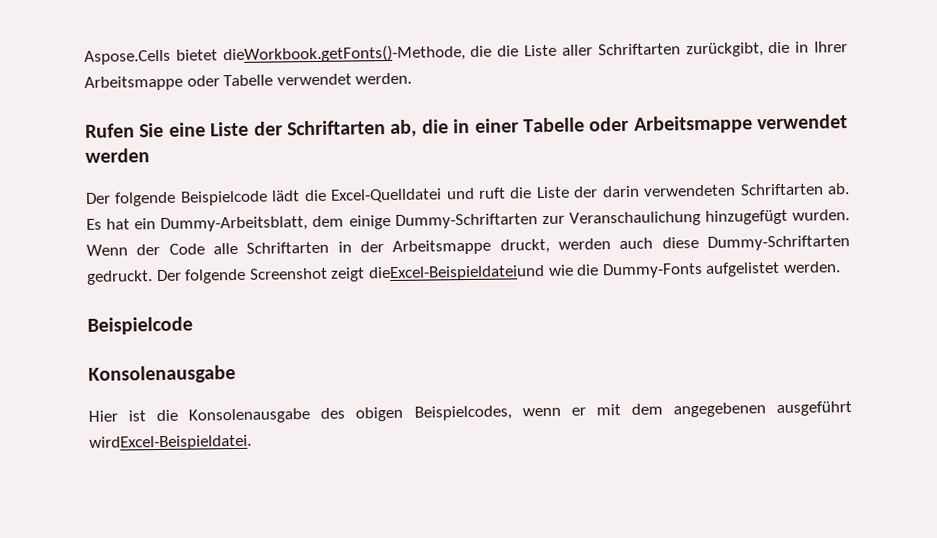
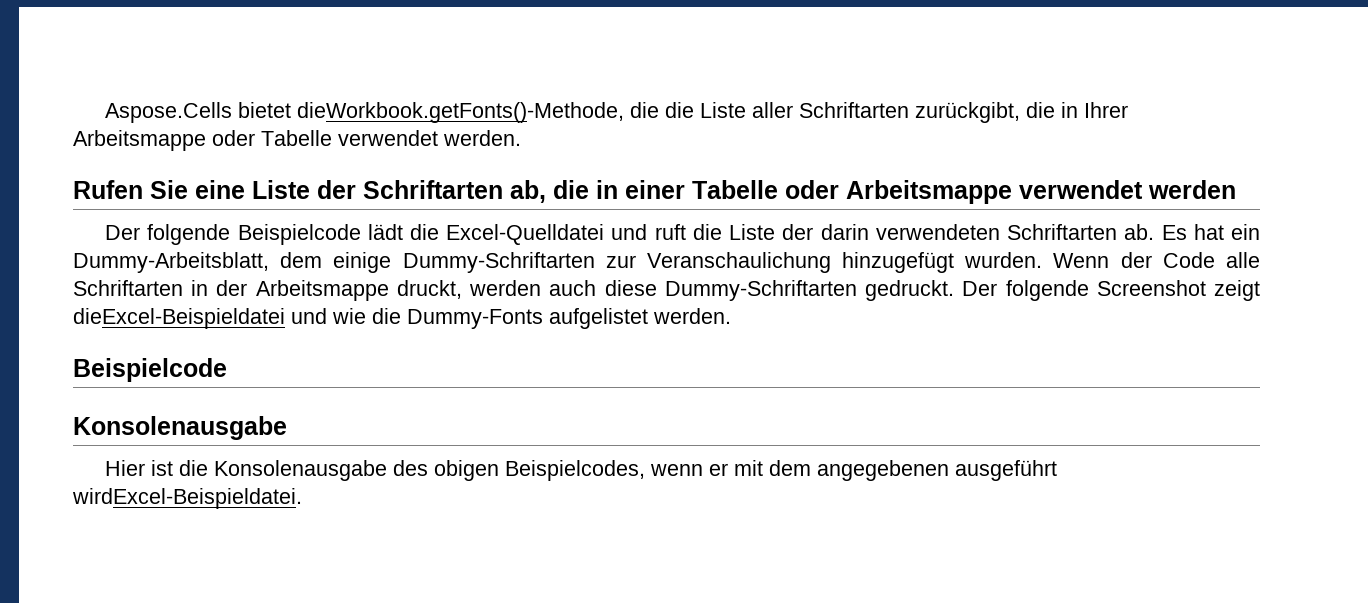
- Der folgende Screenshot zeigt dieExcel-Beispieldateiund wie die Dummy-Fonts aufgelistet werden.
+ Der folgende Screenshot zeigt dieExcel-Beispieldatei und wie die Dummy-Fonts aufgelistet werden.

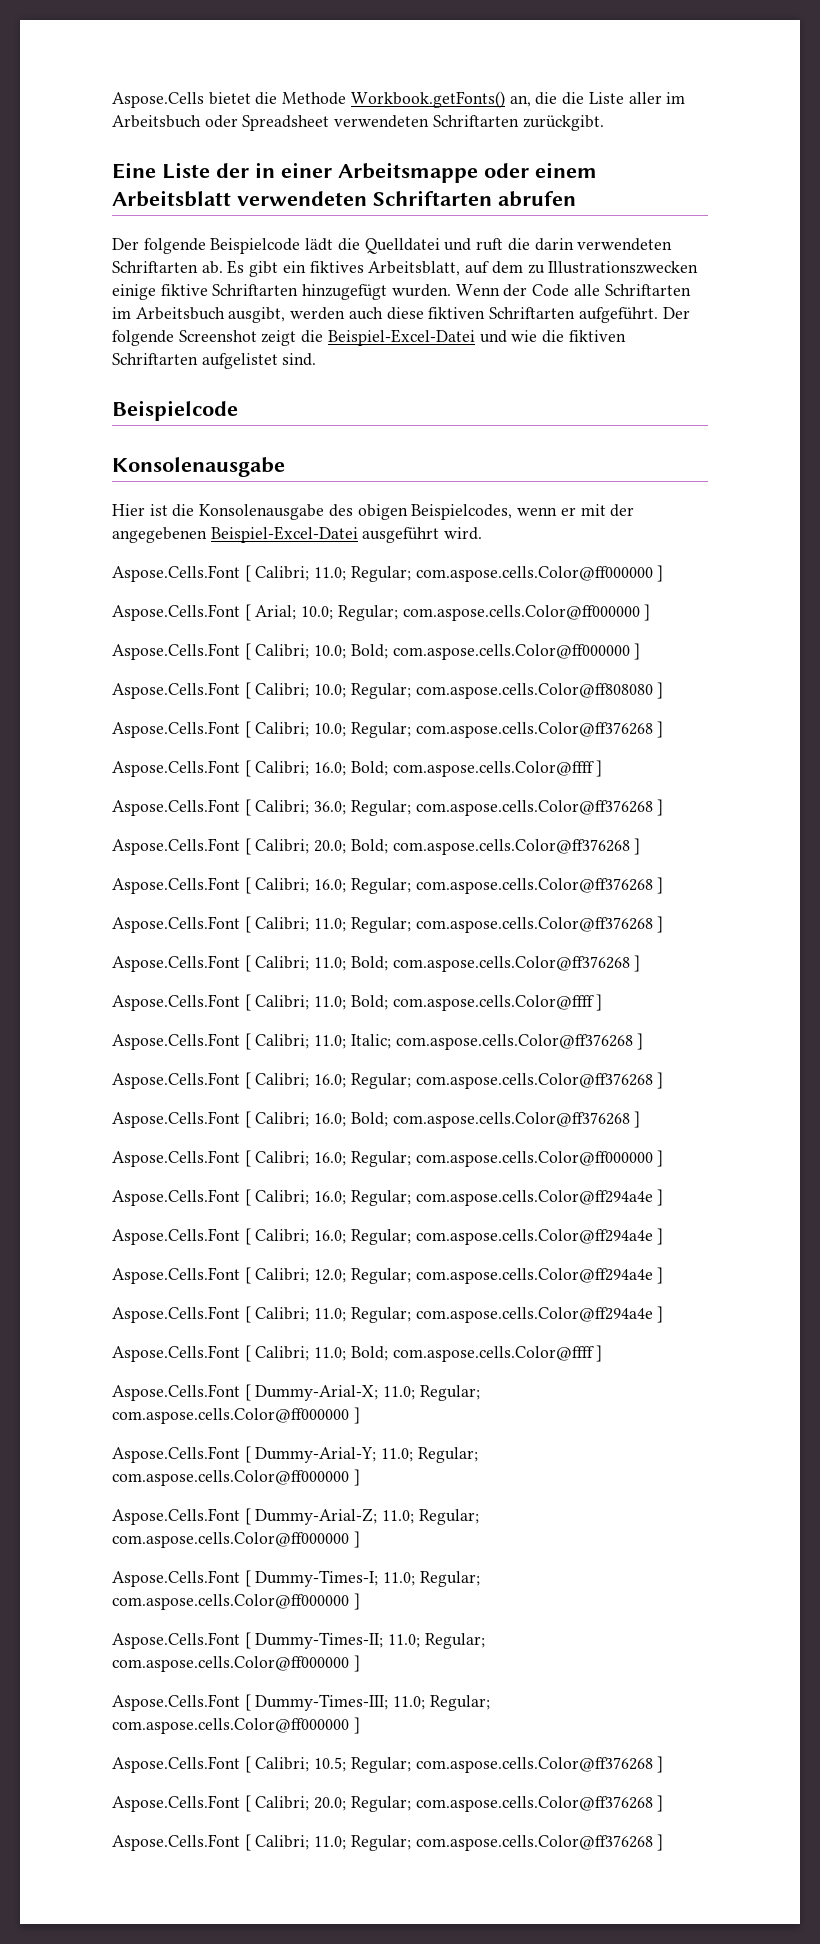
- Aspose.Cells bietet dieWorkbook.getFonts()-Methode, die die Liste aller Schriftarten zurückgibt, die in Ihrer Arbeitsmappe oder Tabelle verwendet werden.
- Rufen Sie eine Liste der Schriftarten ab, die in einer Tabelle oder Arbeitsmappe verwendet werden
+ Aspose.Cells bietet die Methode Workbook.getFonts() an, die die Liste aller im Arbeitsbuch oder Spreadsheet verwendeten Schriftarten zurückgibt.
+ Eine Liste der in einer Arbeitsmappe oder einem Arbeitsblatt verwendeten Schriftarten abrufen
- Der folgende Beispielcode lädt die Excel-Quelldatei und ruft die Liste der darin verwendeten Schriftarten ab.
+ Der folgende Beispielcode lädt die Quelldatei und ruft die darin verwendeten Schriftarten ab.
- Es hat ein Dummy-Arbeitsblatt, dem einige Dummy-Schriftarten zur Veranschaulichung hinzugefügt wurden.
+ Es gibt ein fiktives Arbeitsblatt, auf dem zu Illustrationszwecken einige fiktive Schriftarten hinzugefügt wurden.
- Wenn der Code alle Schriftarten in der Arbeitsmappe druckt, werden auch diese Dummy-Schriftarten gedruckt.
+ Wenn der Code alle Schriftarten im Arbeitsbuch ausgibt, werden auch diese fiktiven Schriftarten aufgeführt.
- Der folgende Screenshot zeigt dieExcel-Beispieldatei und wie die Dummy-Fonts aufgelistet werden.
+ Der folgende Screenshot zeigt die Beispiel-Excel-Datei und wie die fiktiven Schriftarten aufgelistet sind.
- Hier ist die Konsolenausgabe des obigen Beispielcodes, wenn er mit dem angegebenen ausgeführt wirdExcel-Beispieldatei.
+ Hier ist die Konsolenausgabe des obigen Beispielcodes, wenn er mit der angegebenen Beispiel-Excel-Datei ausgeführt wird.
+ Aspose.Cells.Font [ Calibri; 11.0; Regular; com.aspose.cells.Color@ff000000 ]
+ Aspose.Cells.Font [ Arial; 10.0; Regular; com.aspose.cells.Color@ff000000 ]
+ Aspose.Cells.Font [ Calibri; 10.0; Bold; com.aspose.cells.Color@ff000000 ]
+ Aspose.Cells.Font [ Calibri; 10.0; Regular; com.aspose.cells.Color@ff808080 ]
+ Aspose.Cells.Font [ Calibri; 10.0; Regular; com.aspose.cells.Color@ff376268 ]
+ Aspose.Cells.Font [ Calibri; 16.0; Bold; com.aspose.cells.Color@ffff ]
+ Aspose.Cells.Font [ Calibri; 36.0; Regular; com.aspose.cells.Color@ff376268 ]
+ Aspose.Cells.Font [ Calibri; 20.0; Bold; com.aspose.cells.Color@ff376268 ]
+ Aspose.Cells.Font [ Calibri; 16.0; Regular; com.aspose.cells.Color@ff376268 ]
+ Aspose.Cells.Font [ Calibri; 11.0; Regular; com.aspose.cells.Color@ff376268 ]
+ Aspose.Cells.Font [ Calibri; 11.0; Bold; com.aspose.cells.Color@ff376268 ]
+ Aspose.Cells.Font [ Calibri; 11.0; Bold; com.aspose.cells.Color@ffff ]
+ Aspose.Cells.Font [ Calibri; 11.0; Italic; com.aspose.cells.Color@ff376268 ]
+ Aspose.Cells.Font [ Calibri; 16.0; Regular; com.aspose.cells.Color@ff376268 ]
+ Aspose.Cells.Font [ Calibri; 16.0; Bold; com.aspose.cells.Color@ff376268 ]
+ Aspose.Cells.Font [ Calibri; 16.0; Regular; com.aspose.cells.Color@ff000000 ]
+ Aspose.Cells.Font [ Calibri; 16.0; Regular; com.aspose.cells.Color@ff294a4e ]
+ Aspose.Cells.Font [ Calibri; 16.0; Regular; com.aspose.cells.Color@ff294a4e ]
+ Aspose.Cells.Font [ Calibri; 12.0; Regular; com.aspose.cells.Color@ff294a4e ]
+ Aspose.Cells.Font [ Calibri; 11.0; Regular; com.aspose.cells.Color@ff294a4e ]
+ Aspose.Cells.Font [ Calibri; 11.0; Bold; com.aspose.cells.Color@ffff ]
+ Aspose.Cells.Font [ Dummy-Arial-X; 11.0; Regular; com.aspose.cells.Color@ff000000 ]
+ Aspose.Cells.Font [ Dummy-Arial-Y; 11.0; Regular; com.aspose.cells.Color@ff000000 ]
+ Aspose.Cells.Font [ Dummy-Arial-Z; 11.0; Regular; com.aspose.cells.Color@ff000000 ]
+ Aspose.Cells.Font [ Dummy-Times-I; 11.0; Regular; com.aspose.cells.Color@ff000000 ]
+ Aspose.Cells.Font [ Dummy-Times-II; 11.0; Regular; com.aspose.cells.Color@ff000000 ]
+ Aspose.Cells.Font [ Dummy-Times-III; 11.0; Regular; com.aspose.cells.Color@ff000000 ]
+ Aspose.Cells.Font [ Calibri; 10.5; Regular; com.aspose.cells.Color@ff376268 ]
+ Aspose.Cells.Font [ Calibri; 20.0; Regular; com.aspose.cells.Color@ff376268 ]
+ Aspose.Cells.Font [ Calibri; 11.0; Regular; com.aspose.cells.Color@ff376268 ]

